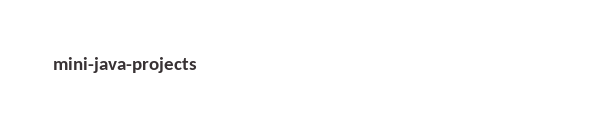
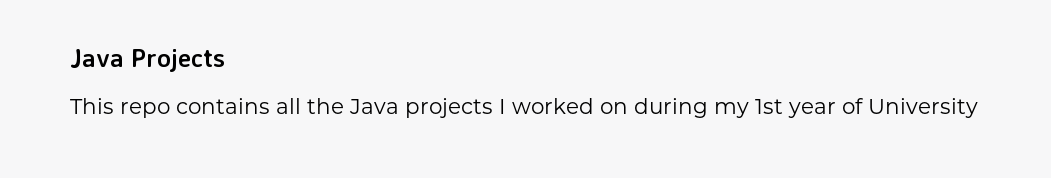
- mini-java-projects
+ Java Projects
+ This repo contains all the Java projects I worked on during my 1st year of University

